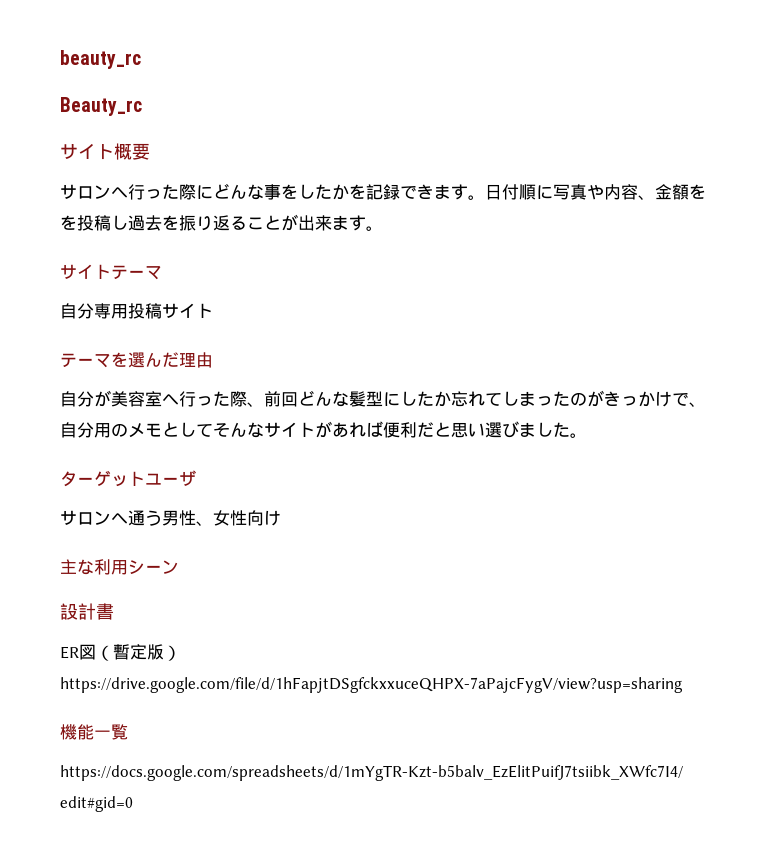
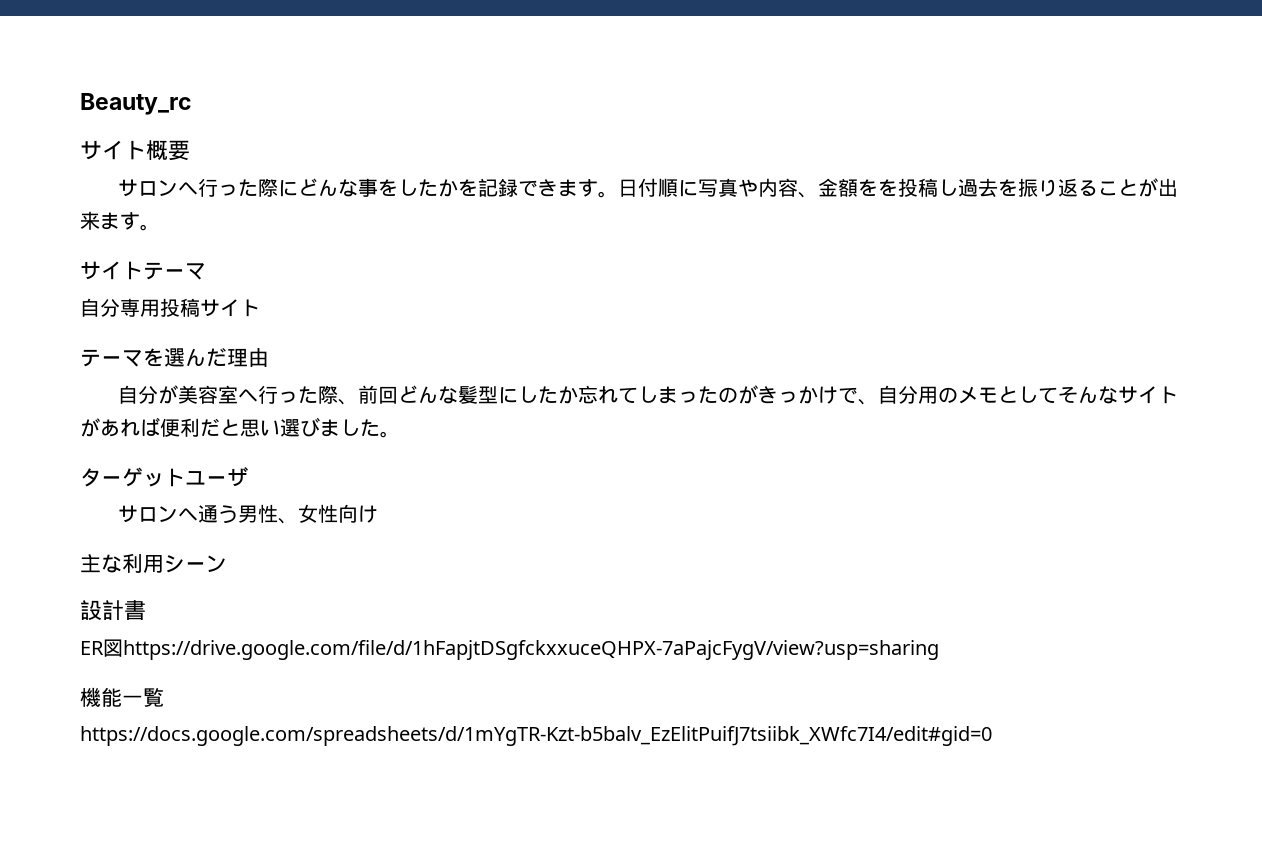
- beauty_rc
- ER図（暫定版）https://drive.google.com/file/d/1hFapjtDSgfckxxuceQHPX-7aPajcFygV/view?usp=sharing
+ ER図https://drive.google.com/file/d/1hFapjtDSgfckxxuceQHPX-7aPajcFygV/view?usp=sharing

